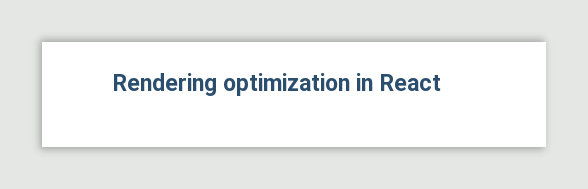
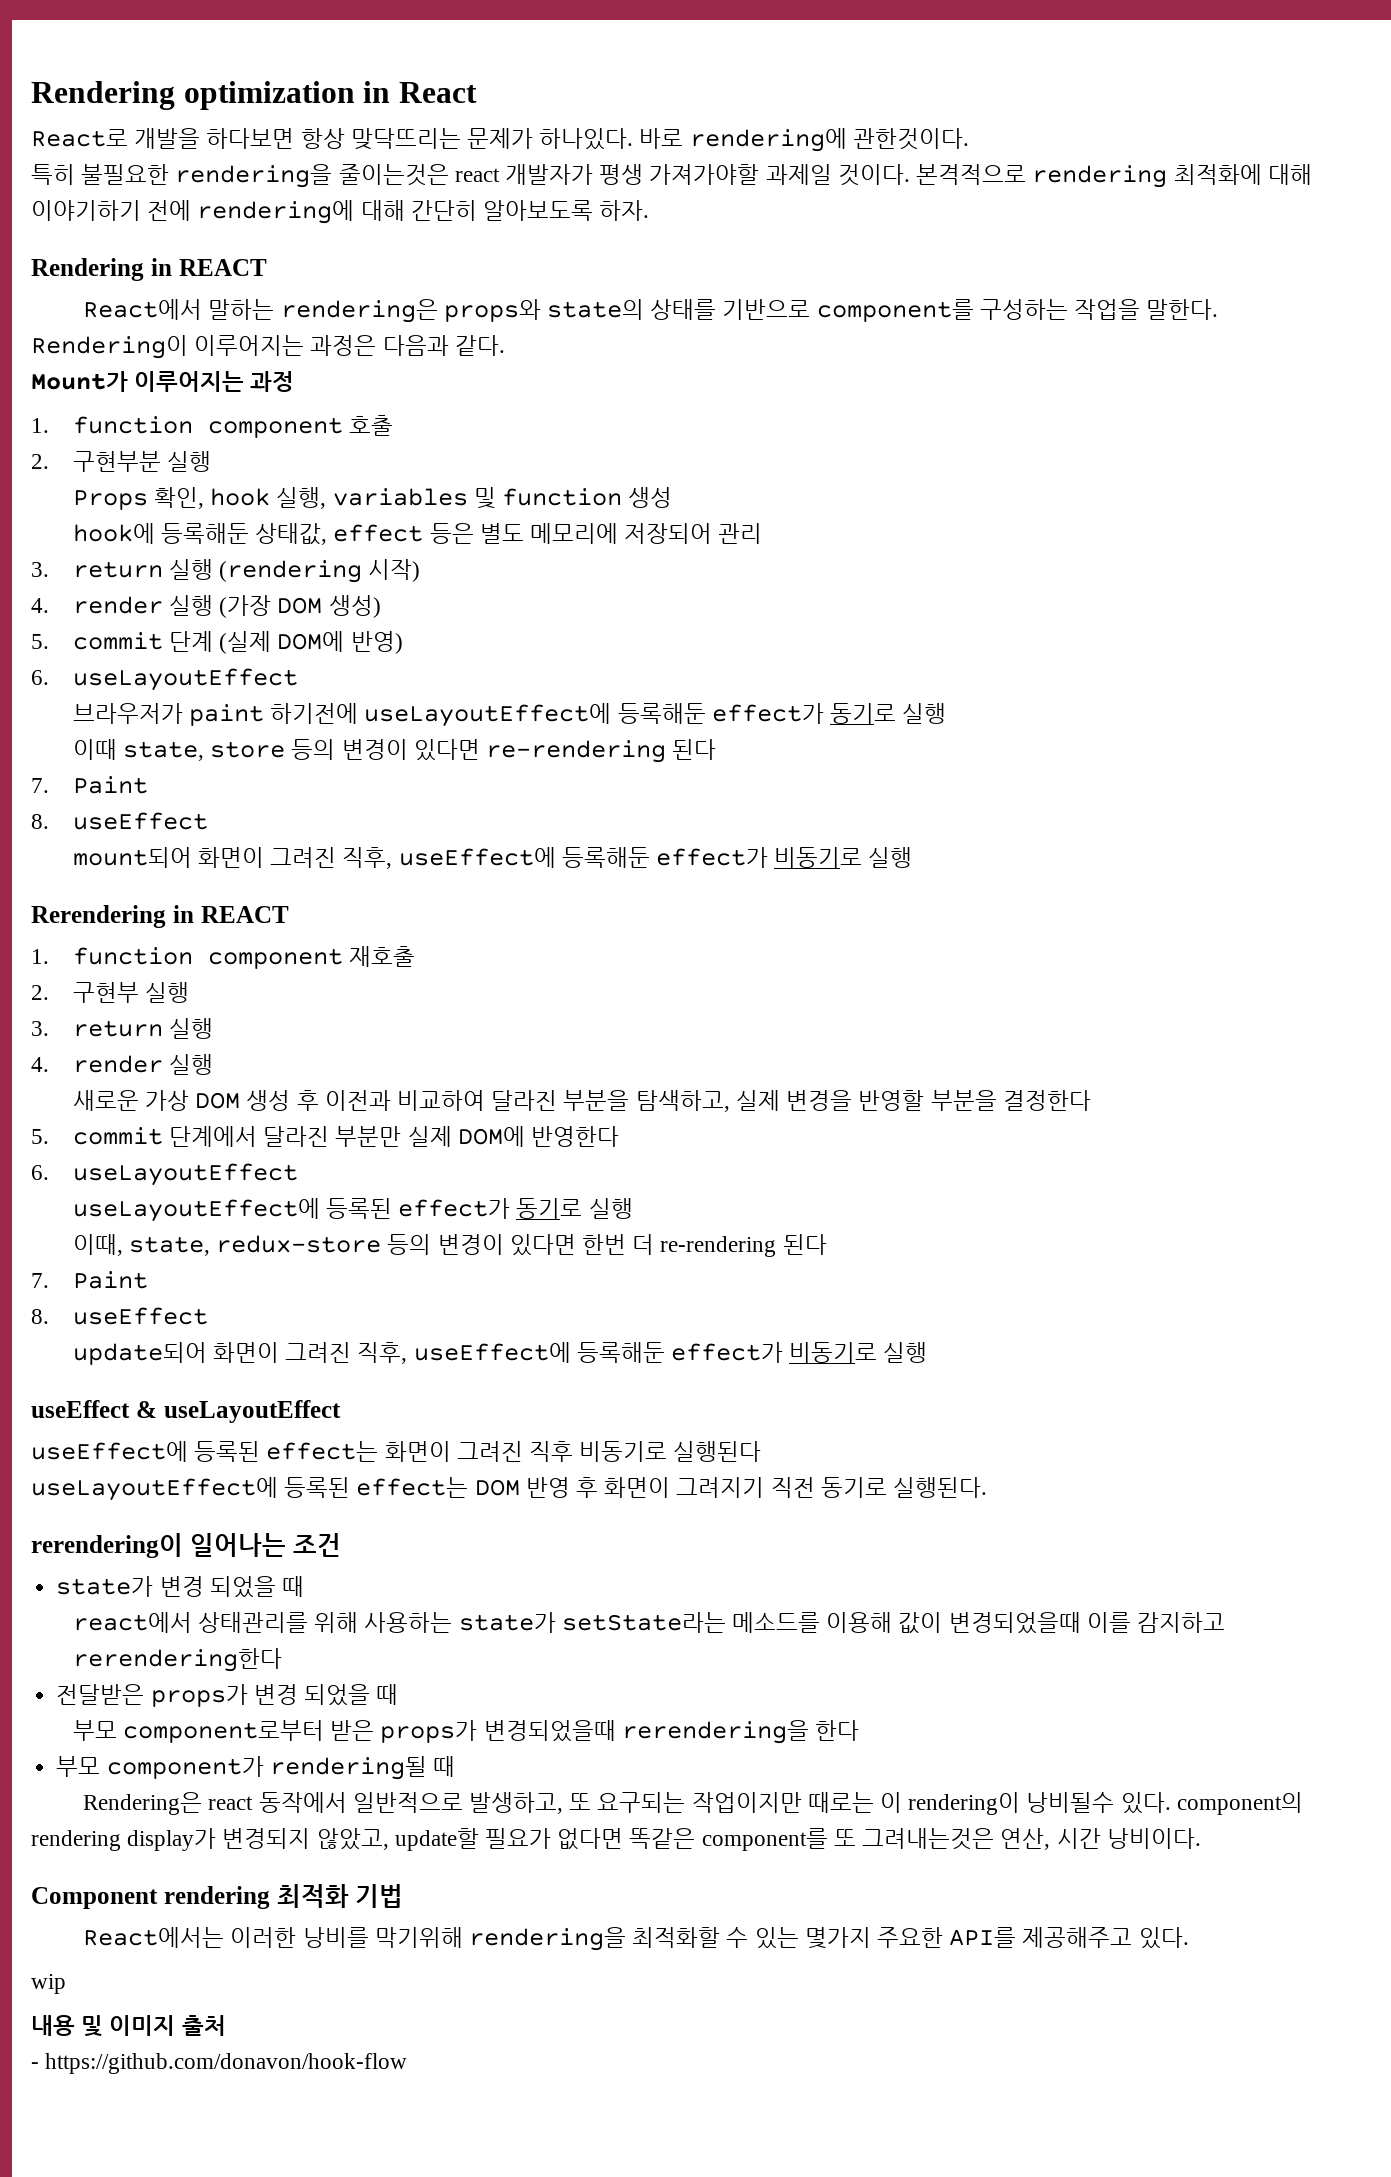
+ React로 개발을 하다보면 항상 맞닥뜨리는 문제가 하나있다. 바로 rendering에 관한것이다.
+ 특히 불필요한 rendering을 줄이는것은 react 개발자가 평생 가져가야할 과제일 것이다. 본격적으로 rendering 최적화에 대해 이야기하기 전에 rendering에 대해 간단히 알아보도록 하자.
+ Rendering in REACT
+ React에서 말하는 rendering은 props와 state의 상태를 기반으로 component를 구성하는 작업을 말한다. Rendering이 이루어지는 과정은 다음과 같다.
+ Mount가 이루어지는 과정
+ 1. function component 호출
+ 2. 구현부분 실행
+ Props 확인, hook 실행, variables 및 function 생성
+ hook에 등록해둔 상태값, effect 등은 별도 메모리에 저장되어 관리
+ 3. return 실행 (rendering 시작)
+ 4. render 실행 (가장 DOM 생성)
+ 5. commit 단계 (실제 DOM에 반영)
+ 6. useLayoutEffect
+ 브라우저가 paint 하기전에 useLayoutEffect에 등록해둔 effect가 동기로 실행
+ 이때 state, store 등의 변경이 있다면 re-rendering 된다
+ 7. Paint
+ 8. useEffect
+ mount되어 화면이 그려진 직후, useEffect에 등록해둔 effect가 비동기로 실행
+ Rerendering in REACT
+ 1. function component 재호출
+ 2. 구현부 실행
+ 3. return 실행
+ 4. render 실행
+ 새로운 가상 DOM 생성 후 이전과 비교하여 달라진 부분을 탐색하고, 실제 변경을 반영할 부분을 결정한다
+ 5. commit 단계에서 달라진 부분만 실제 DOM에 반영한다
+ 6. useLayoutEffect
+ useLayoutEffect에 등록된 effect가 동기로 실행
+ 이때, state, redux-store 등의 변경이 있다면 한번 더 re-rendering 된다
+ 7. Paint
+ 8. useEffect
+ update되어 화면이 그려진 직후, useEffect에 등록해둔 effect가 비동기로 실행
+ useEffect & useLayoutEffect
+ useEffect에 등록된 effect는 화면이 그려진 직후 비동기로 실행된다
+ useLayoutEffect에 등록된 effect는 DOM 반영 후 화면이 그려지기 직전 동기로 실행된다.
+ rerendering이 일어나는 조건
+ state가 변경 되었을 때
+ react에서 상태관리를 위해 사용하는 state가 setState라는 메소드를 이용해 값이 변경되었을때 이를 감지하고 rerendering한다
+ 전달받은 props가 변경 되었을 때
+ 부모 component로부터 받은 props가 변경되었을때 rerendering을 한다
+ 부모 component가 rendering될 때
+ Rendering은 react 동작에서 일반적으로 발생하고, 또 요구되는 작업이지만 때로는 이 rendering이 낭비될수 있다. component의 rendering display가 변경되지 않았고, update할 필요가 없다면 똑같은 component를 또 그려내는것은 연산, 시간 낭비이다.
+ Component rendering 최적화 기법
+ React에서는 이러한 낭비를 막기위해 rendering을 최적화할 수 있는 몇가지 주요한 API를 제공해주고 있다.
+ wip
+ 내용 및 이미지 출처
+ - https://github.com/donavon/hook-flow

